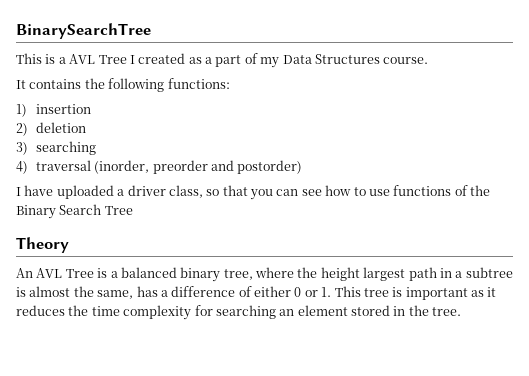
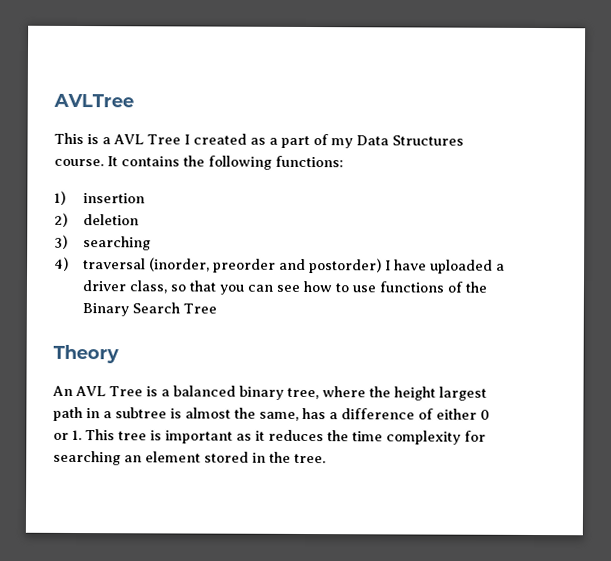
- BinarySearchTree
+ AVLTree
- This is a AVL Tree I created as a part of my Data Structures course.
- It contains the following functions:
+ This is a AVL Tree I created as a part of my Data Structures course. It contains the following functions:
- 4) traversal (inorder, preorder and postorder)
- I have uploaded a driver class, so that you can see how to use functions of the Binary Search Tree
+ 4) traversal (inorder, preorder and postorder) I have uploaded a driver class, so that you can see how to use functions of the Binary Search Tree

